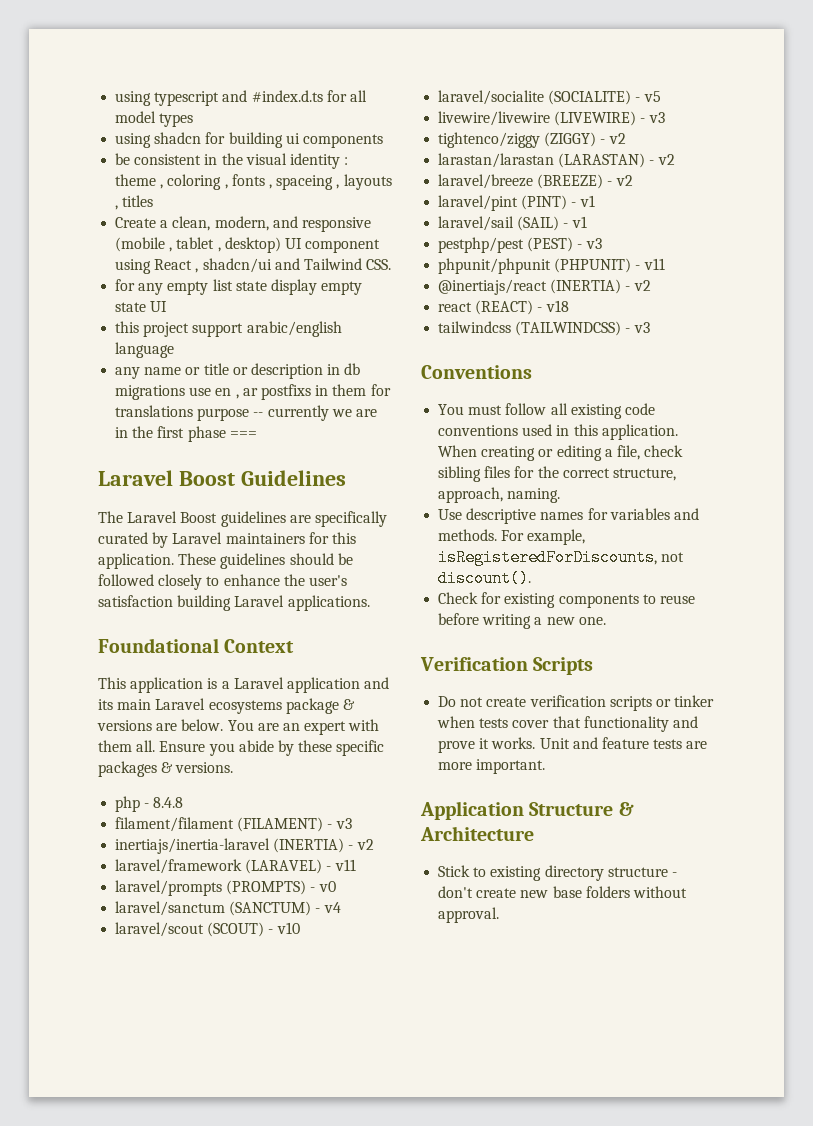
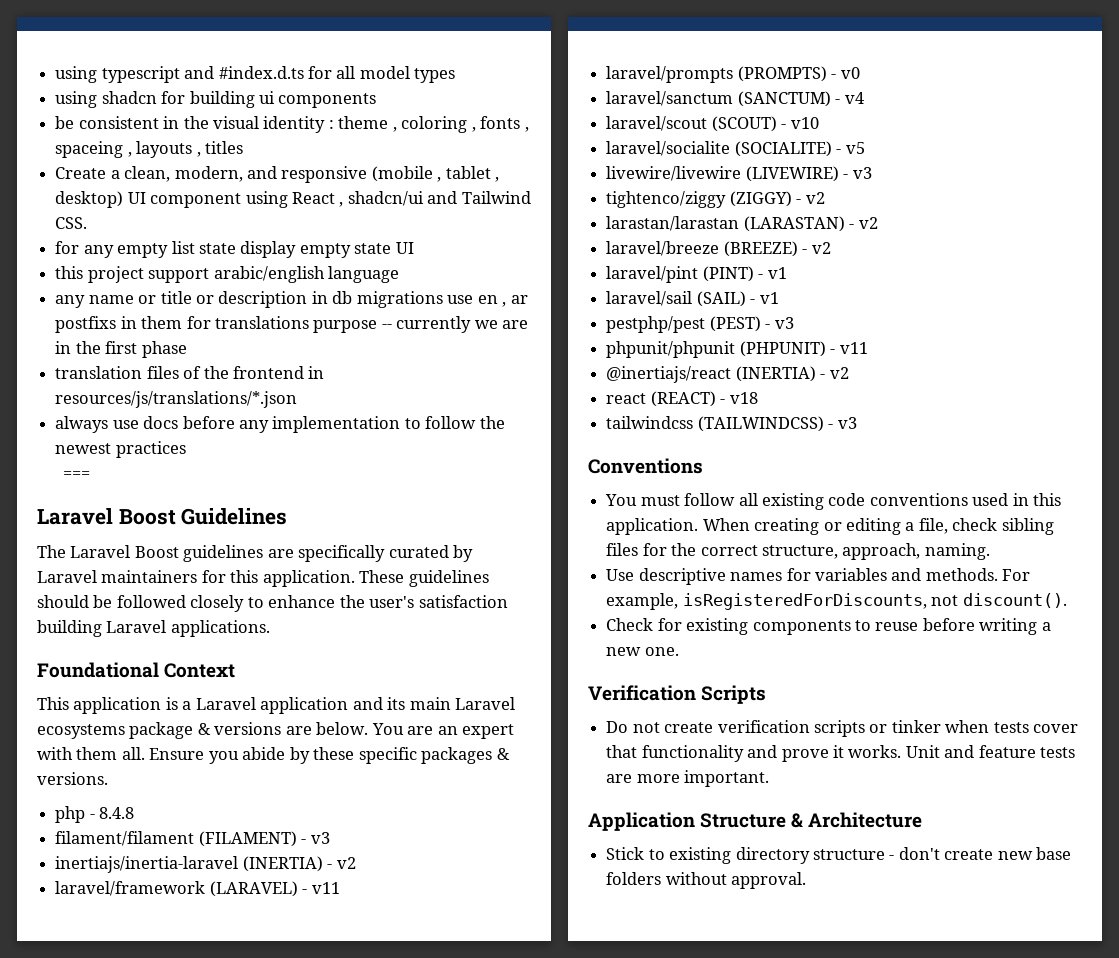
- any name or title or description in db migrations use en , ar postfixs in them for translations purpose -- currently we are in the first phase ===
+ any name or title or description in db migrations use en , ar postfixs in them for translations purpose -- currently we are in the first phase
+ translation files of the frontend in resources/js/translations/*.json
+ always use docs before any implementation to follow the newest practices
+ ===

